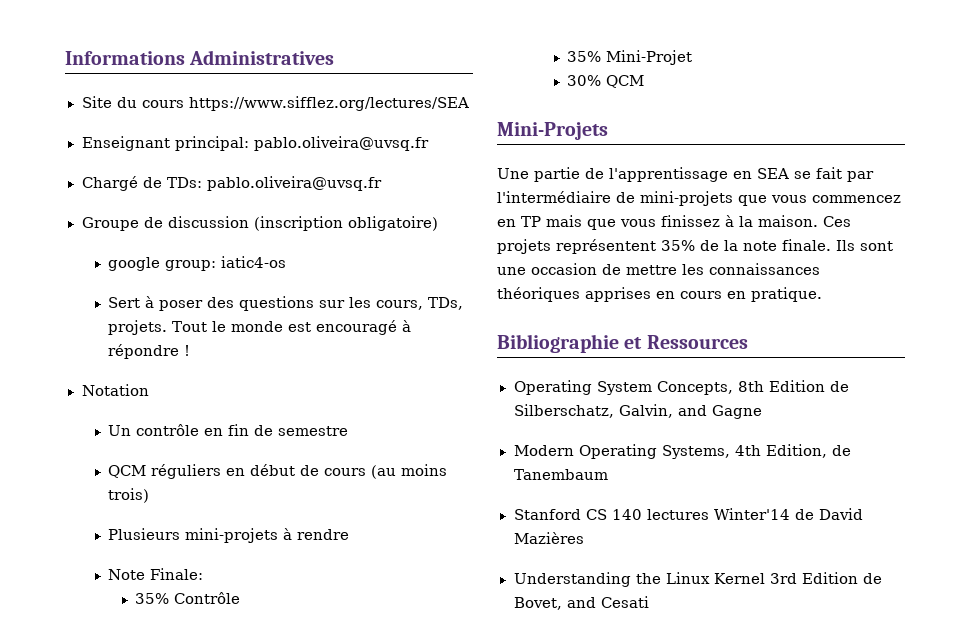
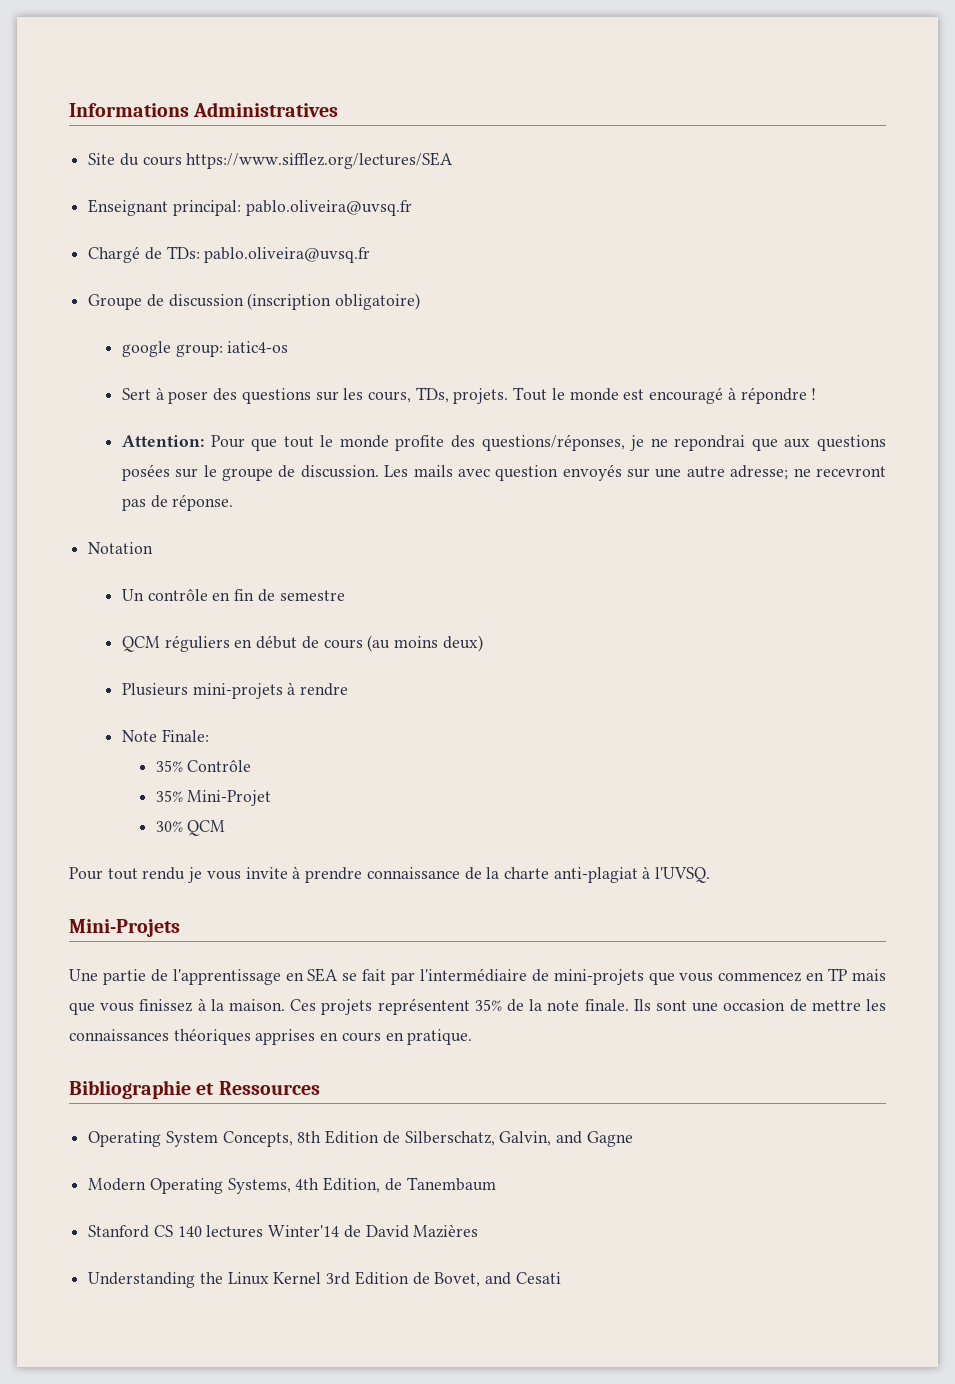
+ Attention: Pour que tout le monde profite des questions/réponses, je ne repondrai que aux questions posées sur le groupe de discussion. Les mails avec question envoyés sur une autre adresse; ne recevront pas de réponse.
- QCM réguliers en début de cours (au moins trois)
+ QCM réguliers en début de cours (au moins deux)
+ Pour tout rendu je vous invite à prendre connaissance de la charte anti-plagiat à l'UVSQ.

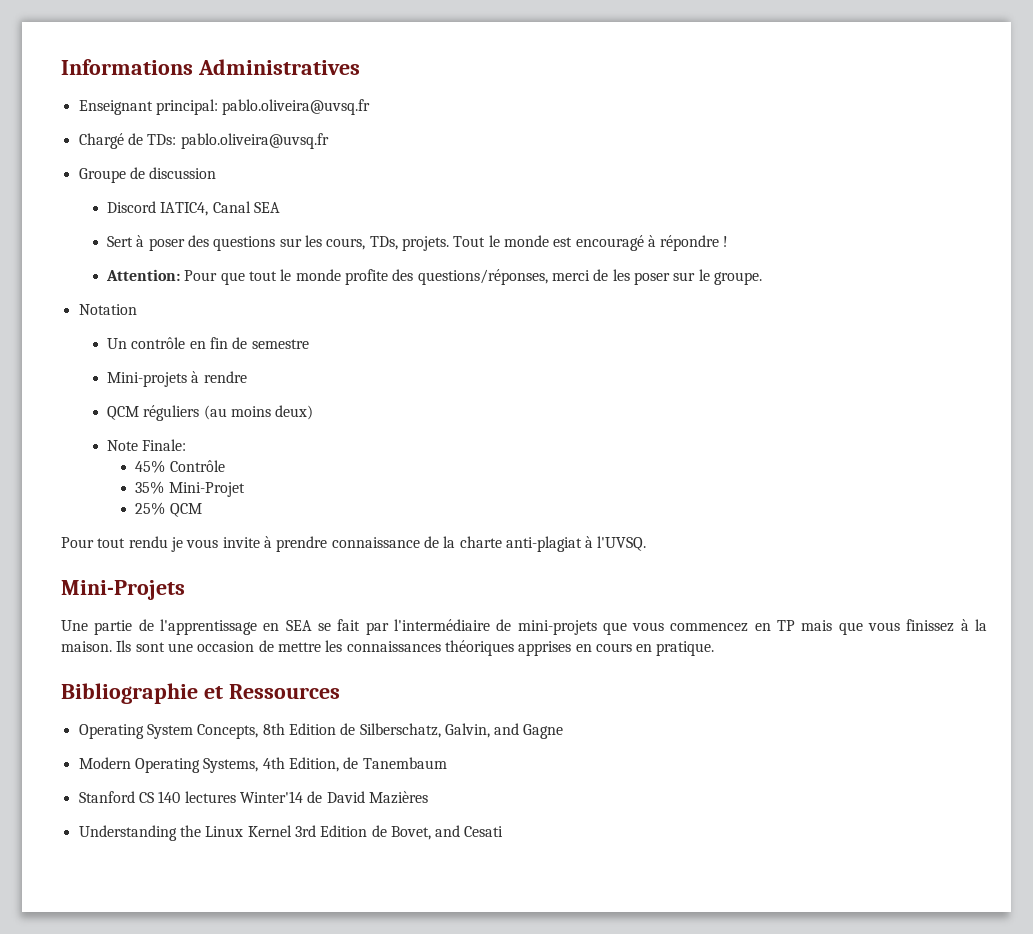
- Site du cours https://www.sifflez.org/lectures/SEA
- Groupe de discussion (inscription obligatoire)
- google group: iatic4-os
+ Groupe de discussion
+ Discord IATIC4, Canal SEA
- Attention: Pour que tout le monde profite des questions/réponses, je ne repondrai que aux questions posées sur le groupe de discussion. Les mails avec question envoyés sur une autre adresse; ne recevront pas de réponse.
+ Attention: Pour que tout le monde profite des questions/réponses, merci de les poser sur le groupe.
+ Mini-projets à rendre
- QCM réguliers en début de cours (au moins deux)
+ QCM réguliers (au moins deux)
- Plusieurs mini-projets à rendre
- 35% Contrôle
+ 45% Contrôle
- 30% QCM
+ 25% QCM
- Ces projets représentent 35% de la note finale.

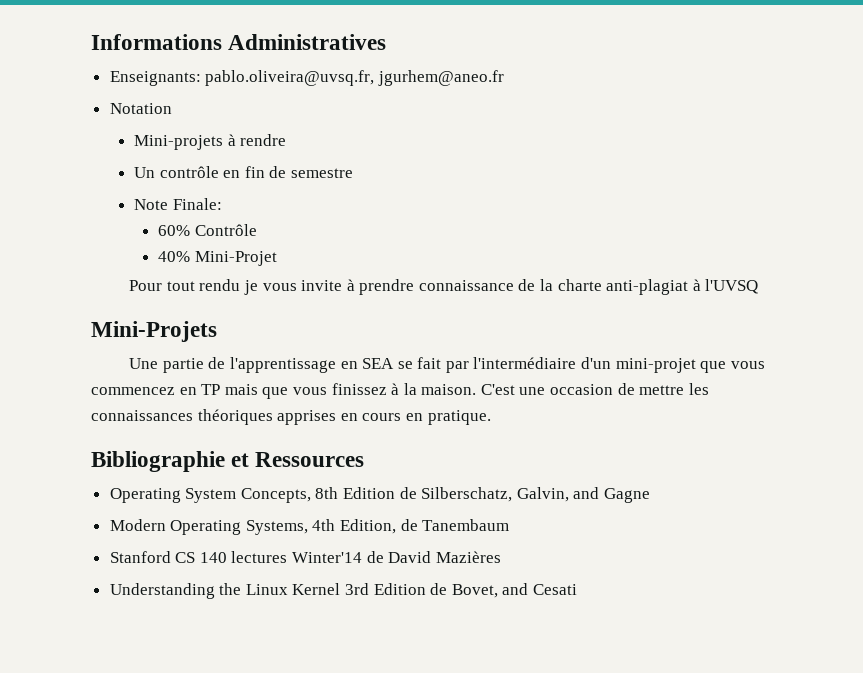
- Enseignant principal: pablo.oliveira@uvsq.fr
- Chargé de TDs: pablo.oliveira@uvsq.fr
- Groupe de discussion
- Discord IATIC4, Canal SEA
- Sert à poser des questions sur les cours, TDs, projets. Tout le monde est encouragé à répondre !
- Attention: Pour que tout le monde profite des questions/réponses, merci de les poser sur le groupe.
+ Enseignants: pablo.oliveira@uvsq.fr, jgurhem@aneo.fr
  Notation
+ Mini-projets à rendre
- Mini-projets à rendre
- QCM réguliers (au moins deux)
- 45% Contrôle
+ 60% Contrôle
- 35% Mini-Projet
+ 40% Mini-Projet
- 25% QCM
- Pour tout rendu je vous invite à prendre connaissance de la charte anti-plagiat à l'UVSQ.
+ Pour tout rendu je vous invite à prendre connaissance de la charte anti-plagiat à l'UVSQ
- Une partie de l'apprentissage en SEA se fait par l'intermédiaire de mini-projets que vous commencez en TP mais que vous finissez à la maison.
+ Une partie de l'apprentissage en SEA se fait par l'intermédiaire d'un mini-projet que vous commencez en TP mais que vous finissez à la maison.
- Ils sont une occasion de mettre les connaissances théoriques apprises en cours en pratique.
+ C'est une occasion de mettre les connaissances théoriques apprises en cours en pratique.

